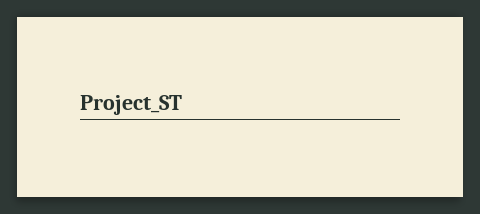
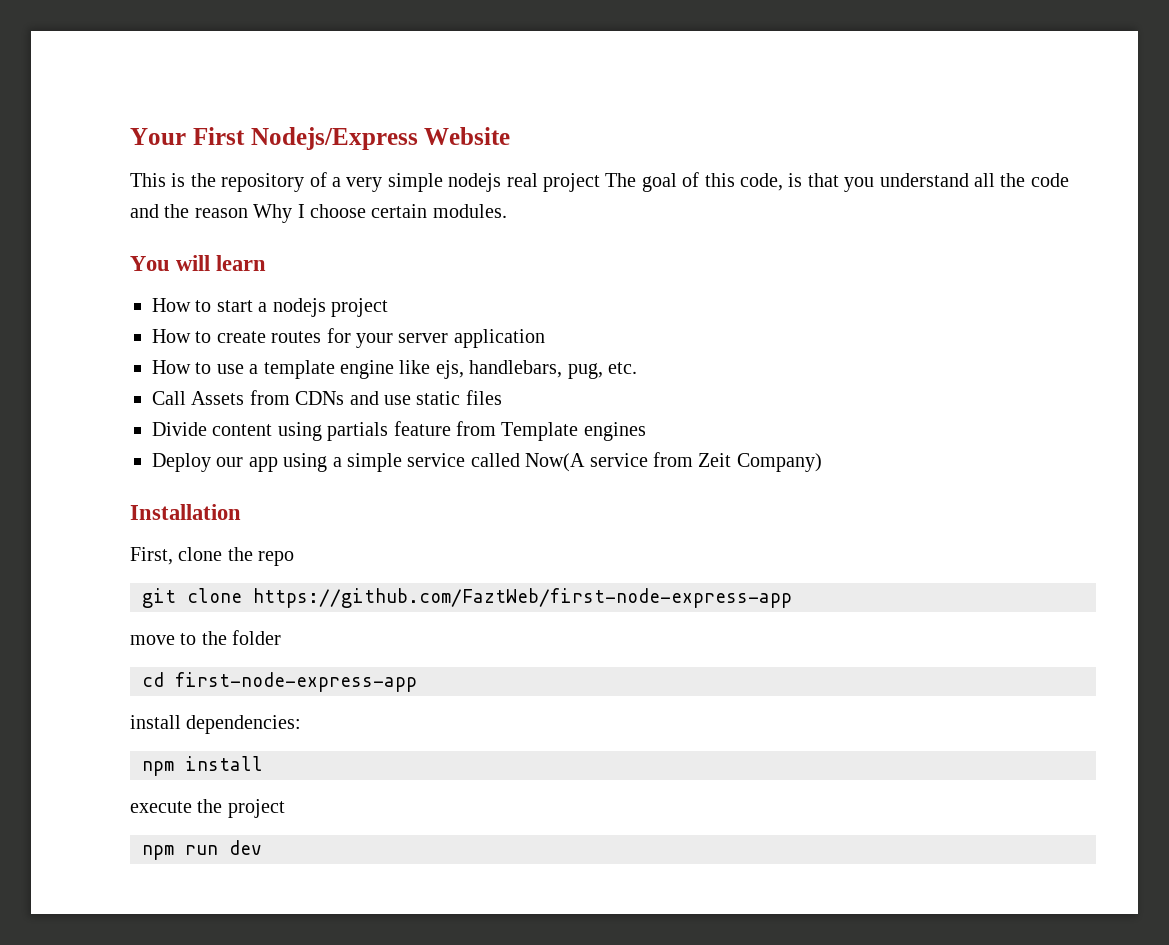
- Project_ST
+ Your First Nodejs/Express Website
+ This is the repository of a very simple nodejs real project The goal of this code, is that you understand all the code and the reason Why I choose certain modules.
+ You will learn
+ How to start a nodejs project
+ How to create routes for your server application
+ How to use a template engine like ejs, handlebars, pug, etc.
+ Call Assets from CDNs and use static files
+ Divide content using partials feature from Template engines
+ Deploy our app using a simple service called Now(A service from Zeit Company)
+ Installation
+ First, clone the repo
+ git clone https://github.com/FaztWeb/first-node-express-app
+ move to the folder
+ cd first-node-express-app
+ install dependencies:
+ npm install
+ execute the project
+ npm run dev

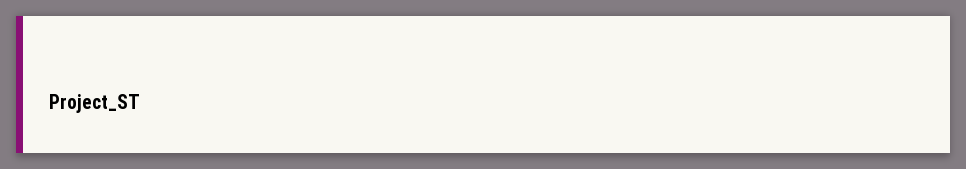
- Your First Nodejs/Express Website
- This is the repository of a very simple nodejs real project The goal of this code, is that you understand all the code and the reason Why I choose certain modules.
- You will learn
- How to start a nodejs project
- How to create routes for your server application
- How to use a template engine like ejs, handlebars, pug, etc.
- Call Assets from CDNs and use static files
- Divide content using partials feature from Template engines
- Deploy our app using a simple service called Now(A service from Zeit Company)
- Installation
- First, clone the repo
- git clone https://github.com/FaztWeb/first-node-express-app
- move to the folder
- cd first-node-express-app
- install dependencies:
- npm install
- execute the project
- npm run dev
+ Project_ST

